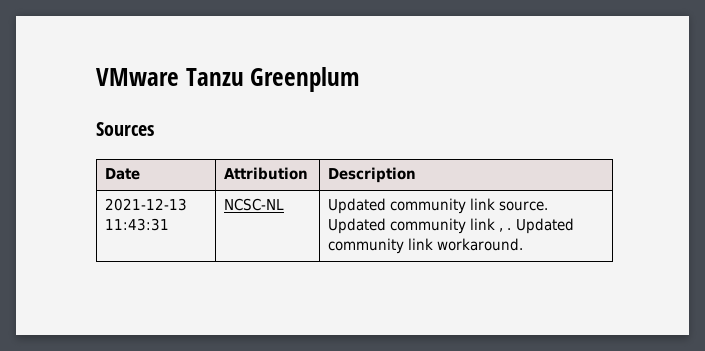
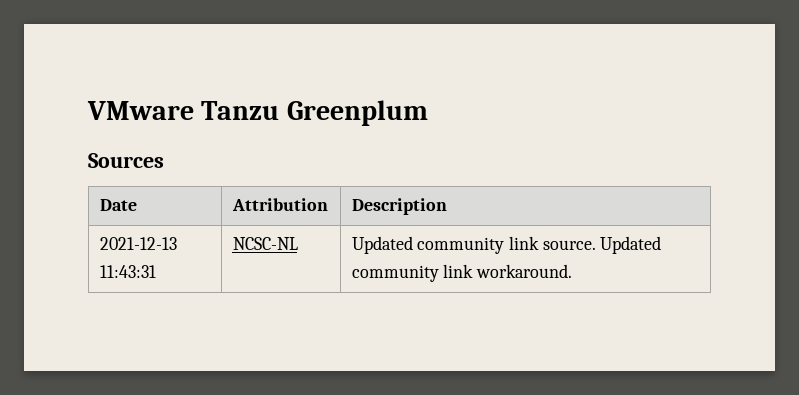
- 2021-12-13 11:43:31 | NCSC-NL | Updated community link source. Updated community link , . Updated community link workaround.
+ 2021-12-13 11:43:31 | NCSC-NL | Updated community link source. Updated community link workaround.

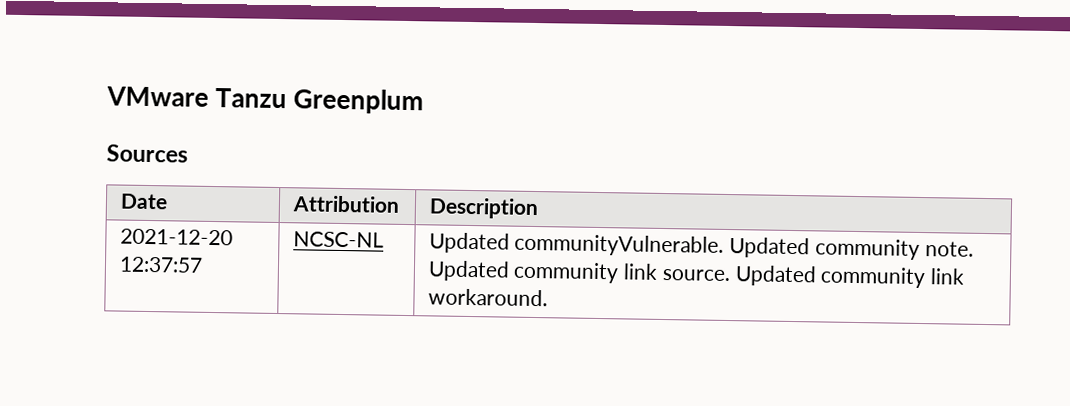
- 2021-12-13 11:43:31 | NCSC-NL | Updated community link source. Updated community link workaround.
+ 2021-12-20 12:37:57 | NCSC-NL | Updated communityVulnerable. Updated community note. Updated community link source. Updated community link workaround.

